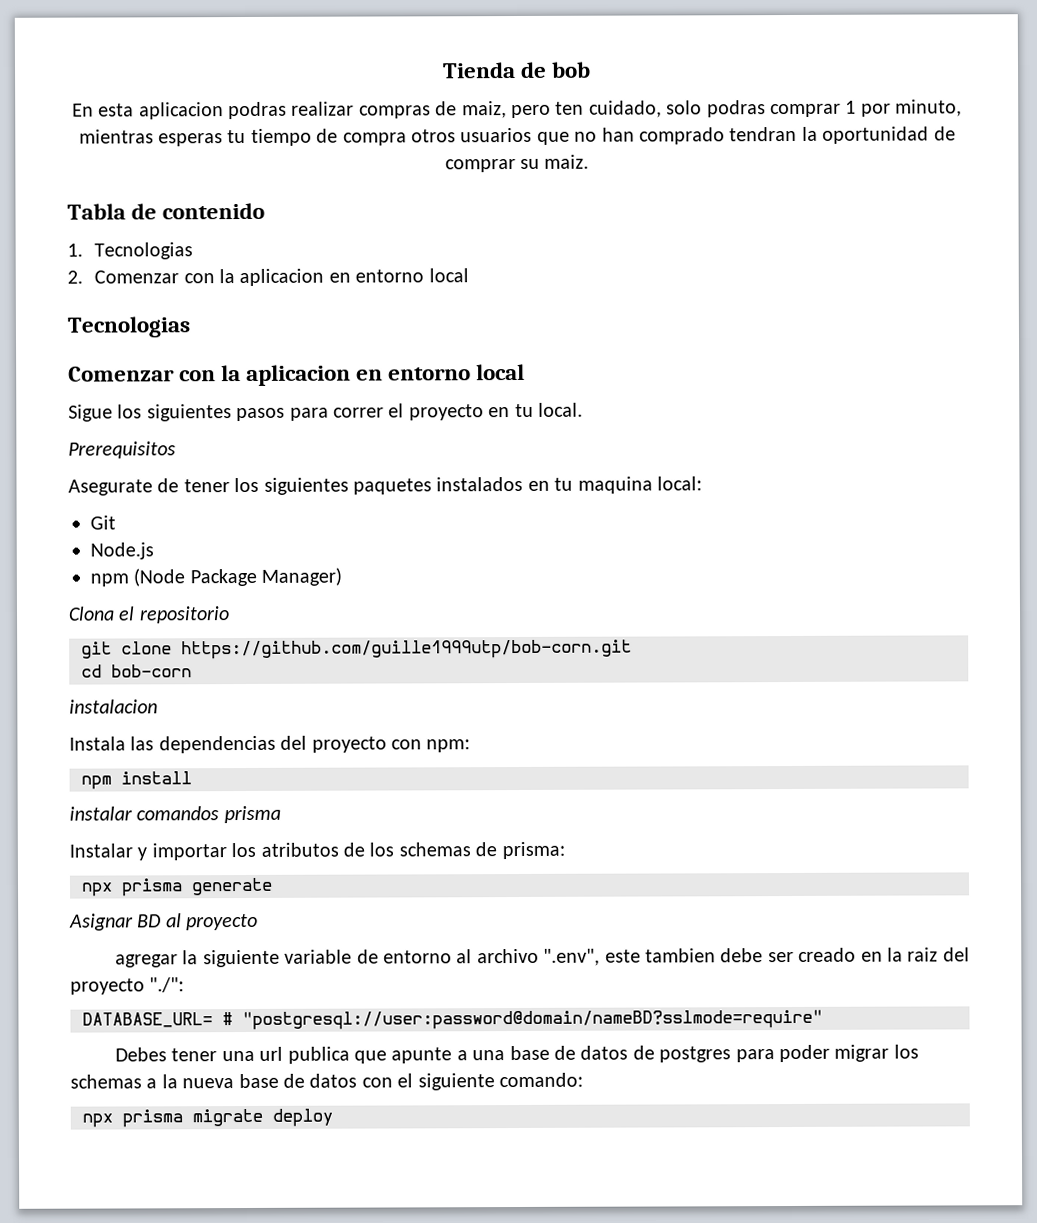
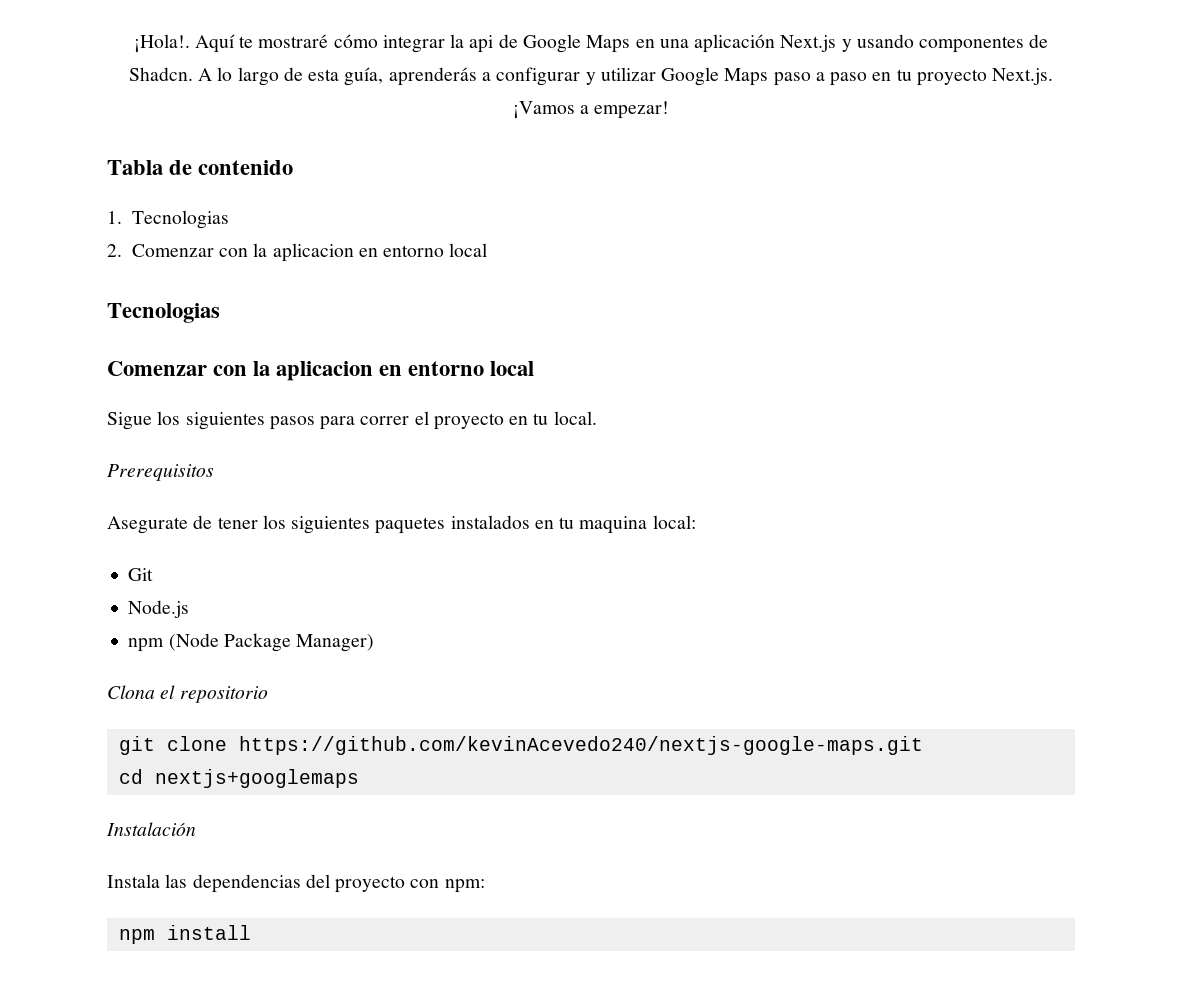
- Tienda de bob
- En esta aplicacion podras realizar compras de maiz, pero ten cuidado, solo podras comprar 1 por minuto, mientras esperas tu tiempo de compra otros usuarios que no han comprado tendran la oportunidad de comprar su maiz.
+ ¡Hola!. Aquí te mostraré cómo integrar la api de Google Maps en una aplicación Next.js y usando componentes de Shadcn. A lo largo de esta guía, aprenderás a configurar y utilizar Google Maps paso a paso en tu proyecto Next.js. ¡Vamos a empezar!
- git clone https://github.com/guille1999utp/bob-corn.git
+ git clone https://github.com/kevinAcevedo240/nextjs-google-maps.git
- cd bob-corn
- instalacion
+ cd nextjs+googlemaps
+ Instalación
- instalar comandos prisma
- Instalar y importar los atributos de los schemas de prisma:
- npx prisma generate
- Asignar BD al proyecto
- agregar la siguiente variable de entorno al archivo ".env", este tambien debe ser creado en la raiz del proyecto "./":
- DATABASE_URL= # "postgresql://user:password@domain/nameBD?sslmode=require"
- Debes tener una url publica que apunte a una base de datos de postgres para poder migrar los schemas a la nueva base de datos con el siguiente comando:
- npx prisma migrate deploy

